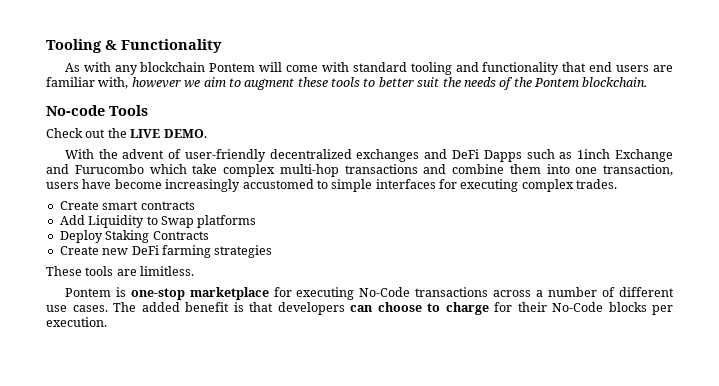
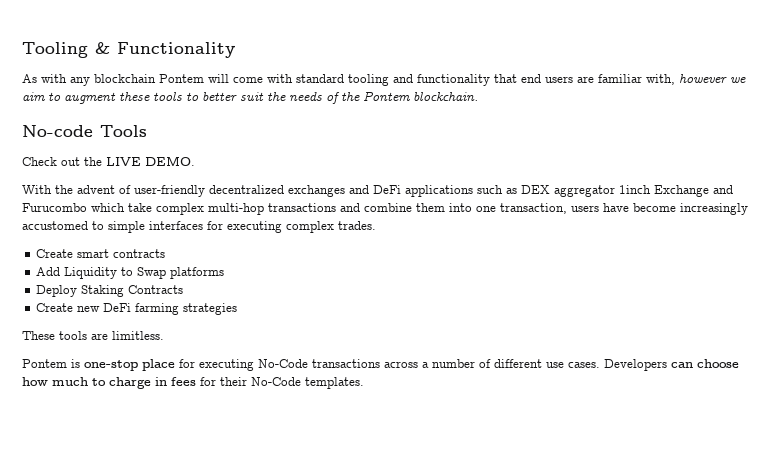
- With the advent of user-friendly decentralized exchanges and DeFi Dapps such as 1inch Exchange and Furucombo which take complex multi-hop transactions and combine them into one transaction, users have become increasingly accustomed to simple interfaces for executing complex trades.
+ With the advent of user-friendly decentralized exchanges and DeFi applications such as DEX aggregator 1inch Exchange and Furucombo which take complex multi-hop transactions and combine them into one transaction, users have become increasingly accustomed to simple interfaces for executing complex trades.
- Pontem is one-stop marketplace for executing No-Code transactions across a number of different use cases.
+ Pontem is one-stop place for executing No-Code transactions across a number of different use cases.
- The added benefit is that developers can choose to charge for their No-Code blocks per execution.
+ Developers can choose how much to charge in fees for their No-Code templates.

